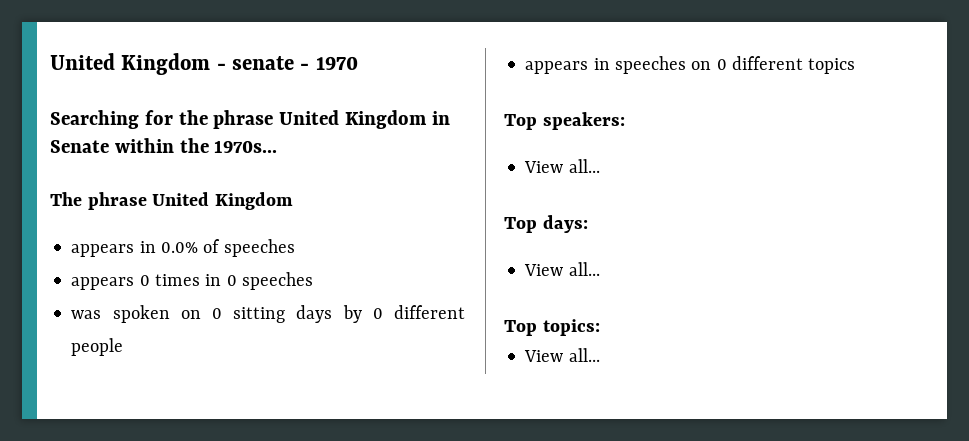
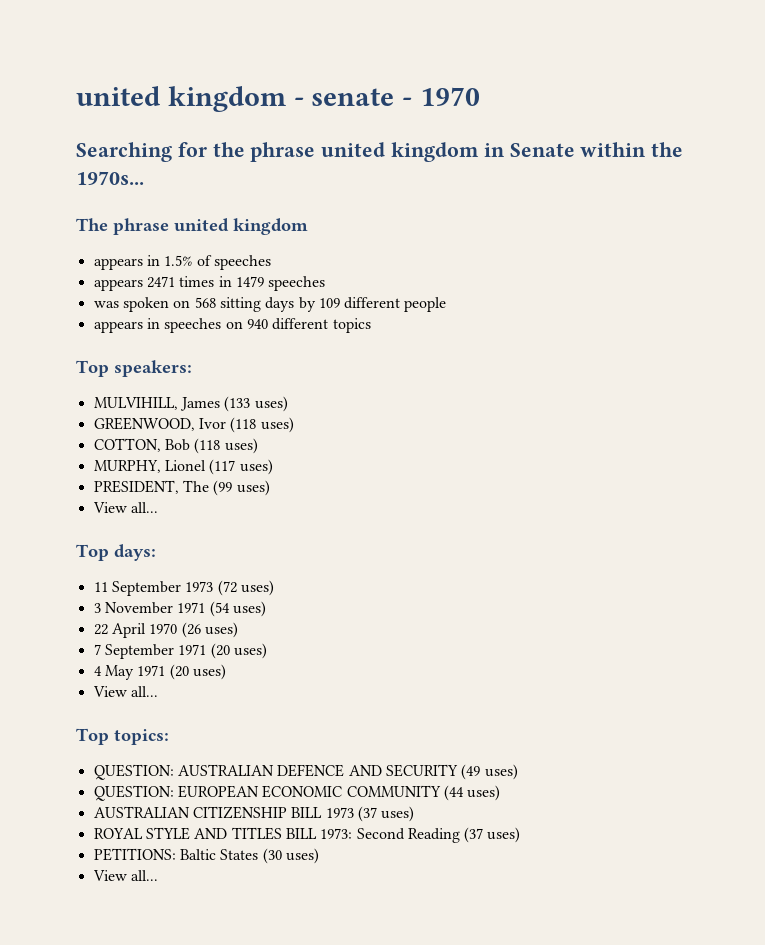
- United Kingdom - senate - 1970
+ united kingdom - senate - 1970
- Searching for the phrase United Kingdom in Senate within the 1970s...
+ Searching for the phrase united kingdom in Senate within the 1970s...
- The phrase United Kingdom
- appears in 0.0% of speeches
+ The phrase united kingdom
+ appears in 1.5% of speeches
- appears 0 times in 0 speeches
+ appears 2471 times in 1479 speeches
- was spoken on 0 sitting days by 0 different people
+ was spoken on 568 sitting days by 109 different people
- appears in speeches on 0 different topics
+ appears in speeches on 940 different topics
  Top speakers:
+ MULVIHILL, James (133 uses)
+ GREENWOOD, Ivor (118 uses)
+ COTTON, Bob (118 uses)
+ MURPHY, Lionel (117 uses)
+ PRESIDENT, The (99 uses)
  View all...
  Top days:
+ 11 September 1973 (72 uses)
+ 3 November 1971 (54 uses)
+ 22 April 1970 (26 uses)
+ 7 September 1971 (20 uses)
+ 4 May 1971 (20 uses)
  View all...
  Top topics:
+ QUESTION: AUSTRALIAN DEFENCE AND SECURITY (49 uses)
+ QUESTION: EUROPEAN ECONOMIC COMMUNITY (44 uses)
+ AUSTRALIAN CITIZENSHIP BILL 1973 (37 uses)
+ ROYAL STYLE AND TITLES BILL 1973: Second Reading (37 uses)
+ PETITIONS: Baltic States (30 uses)

